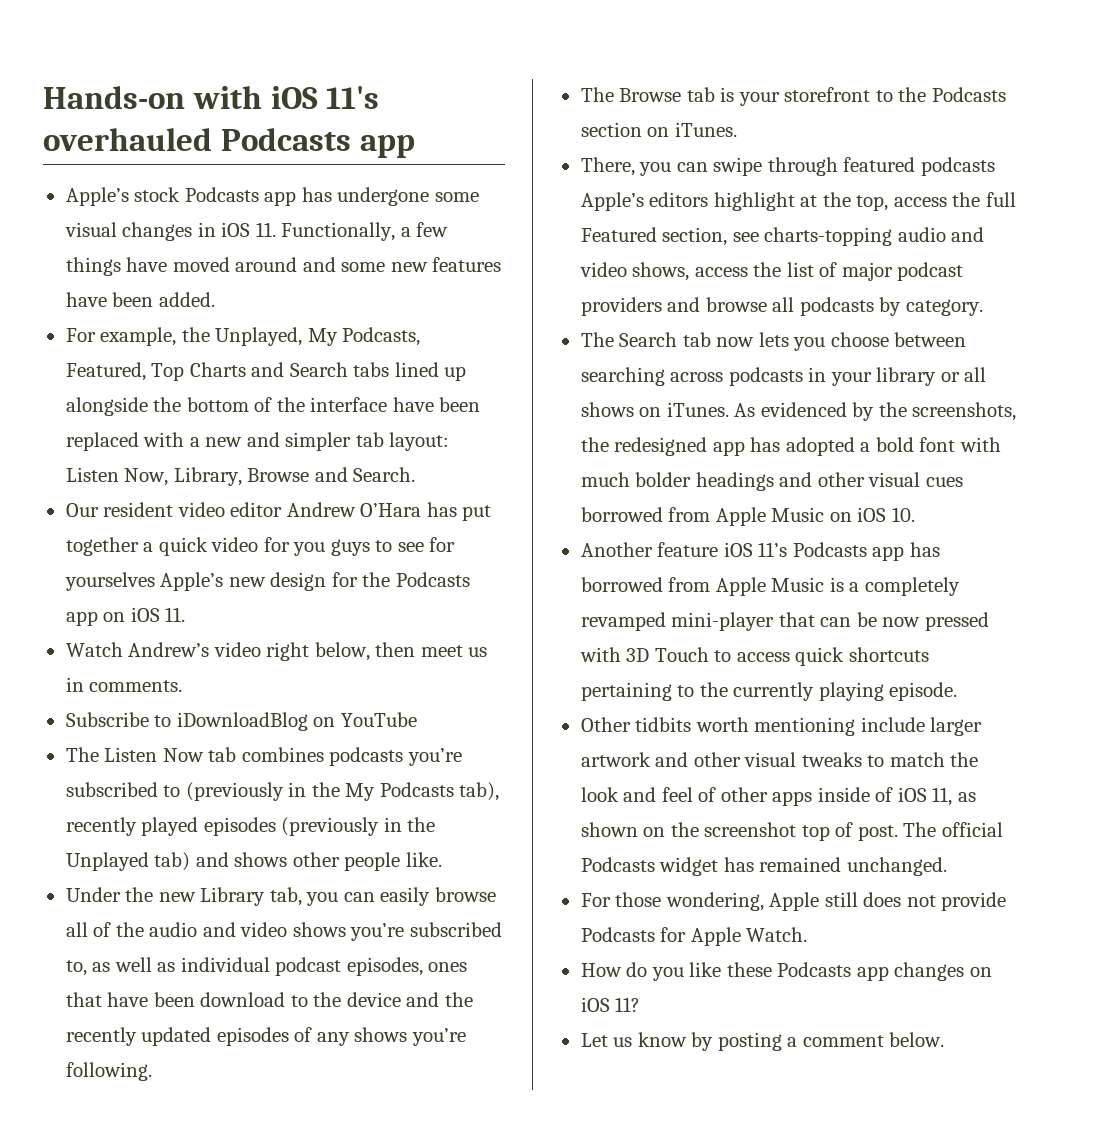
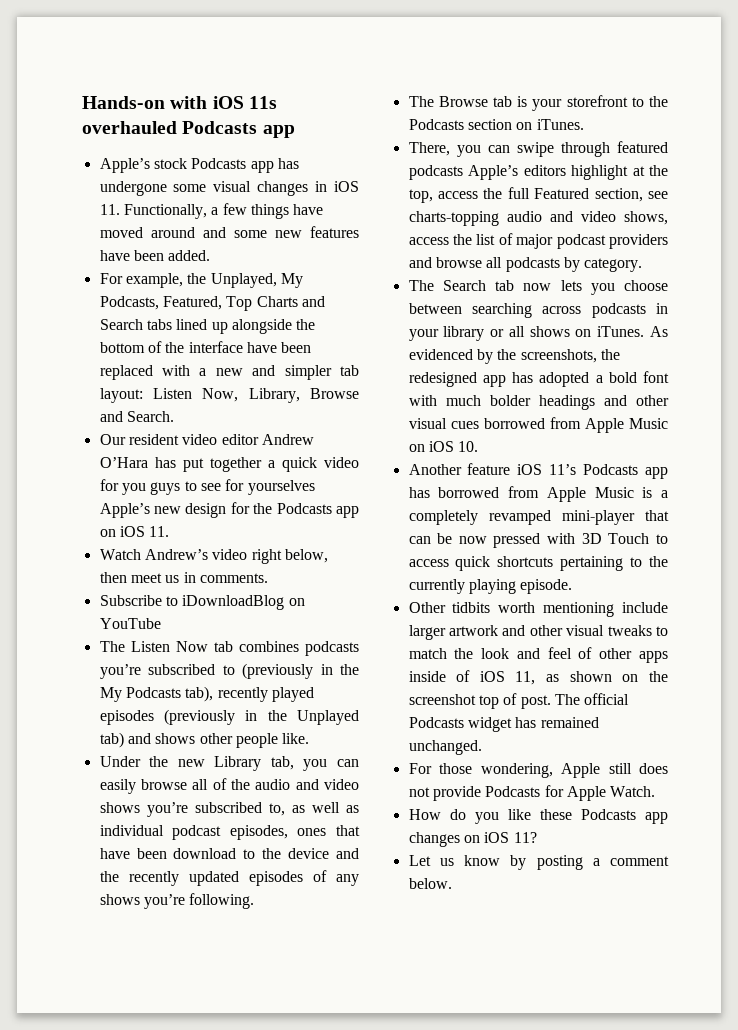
- Hands-on with iOS 11's overhauled Podcasts app
+ Hands-on with iOS 11s overhauled Podcasts app

